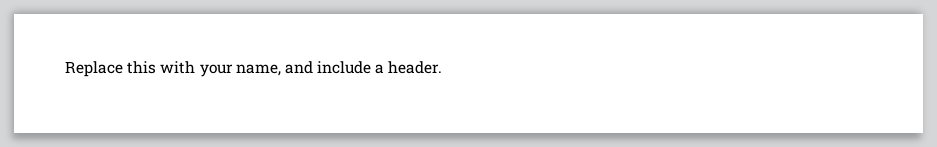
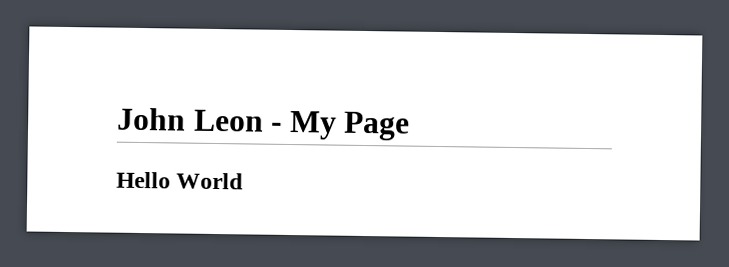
- Replace this with your name, and include a header.
+ John Leon - My Page
+ Hello World

